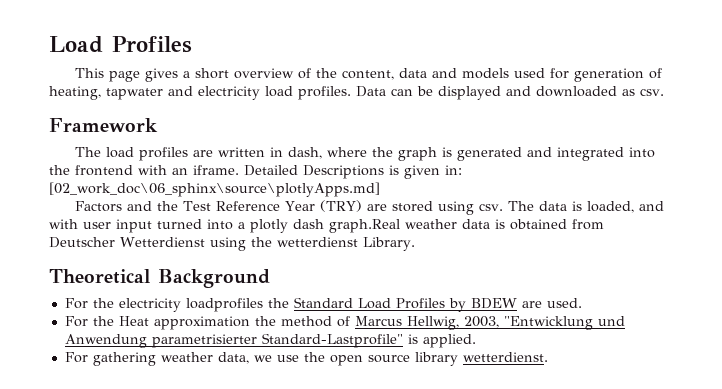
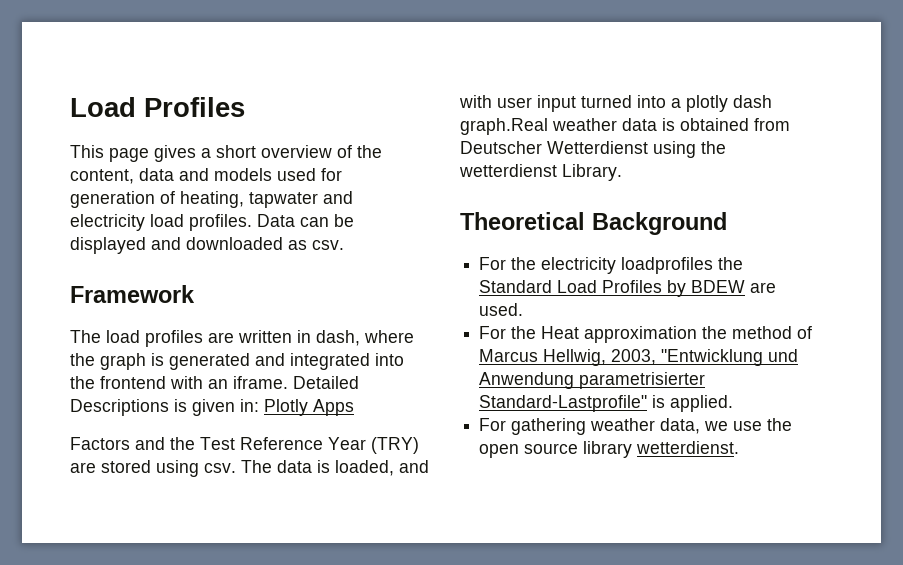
- Detailed Descriptions is given in: [02_work_doc\06_sphinx\source\plotlyApps.md]
+ Detailed Descriptions is given in: Plotly Apps

